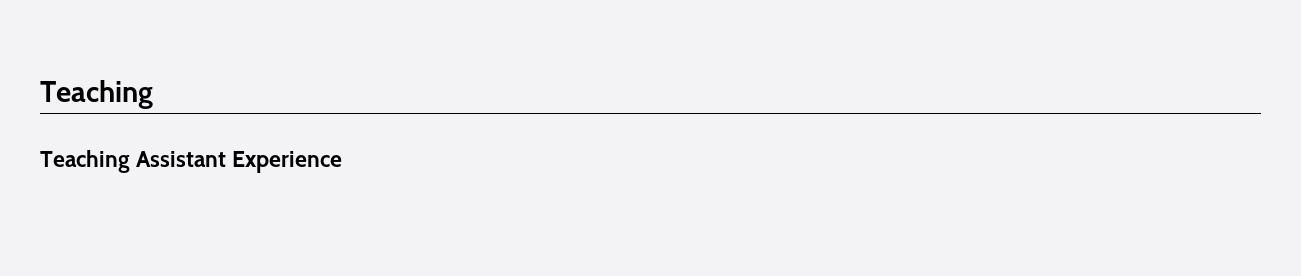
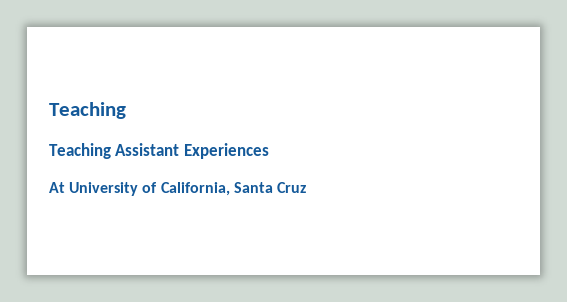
- Teaching Assistant Experience
+ Teaching Assistant Experiences
+ At University of California, Santa Cruz

